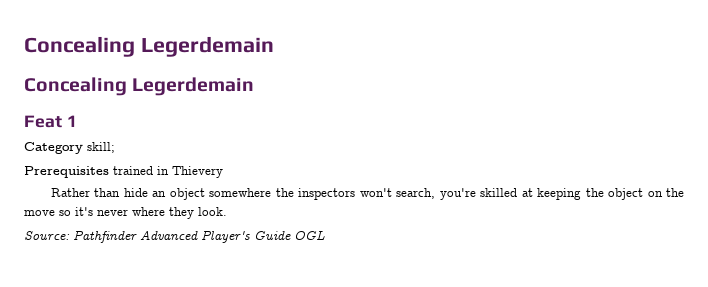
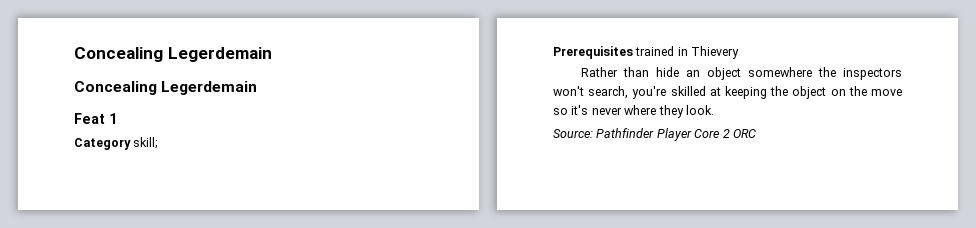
- Source: Pathfinder Advanced Player's Guide OGL
+ Source: Pathfinder Player Core 2 ORC

